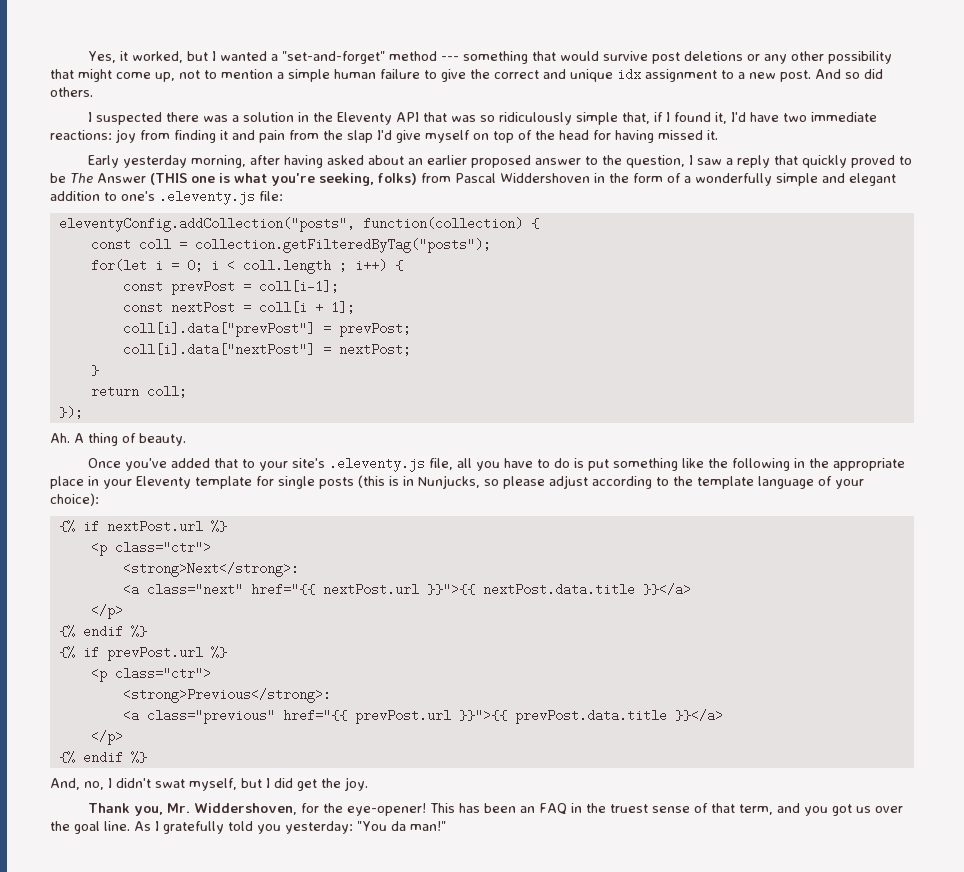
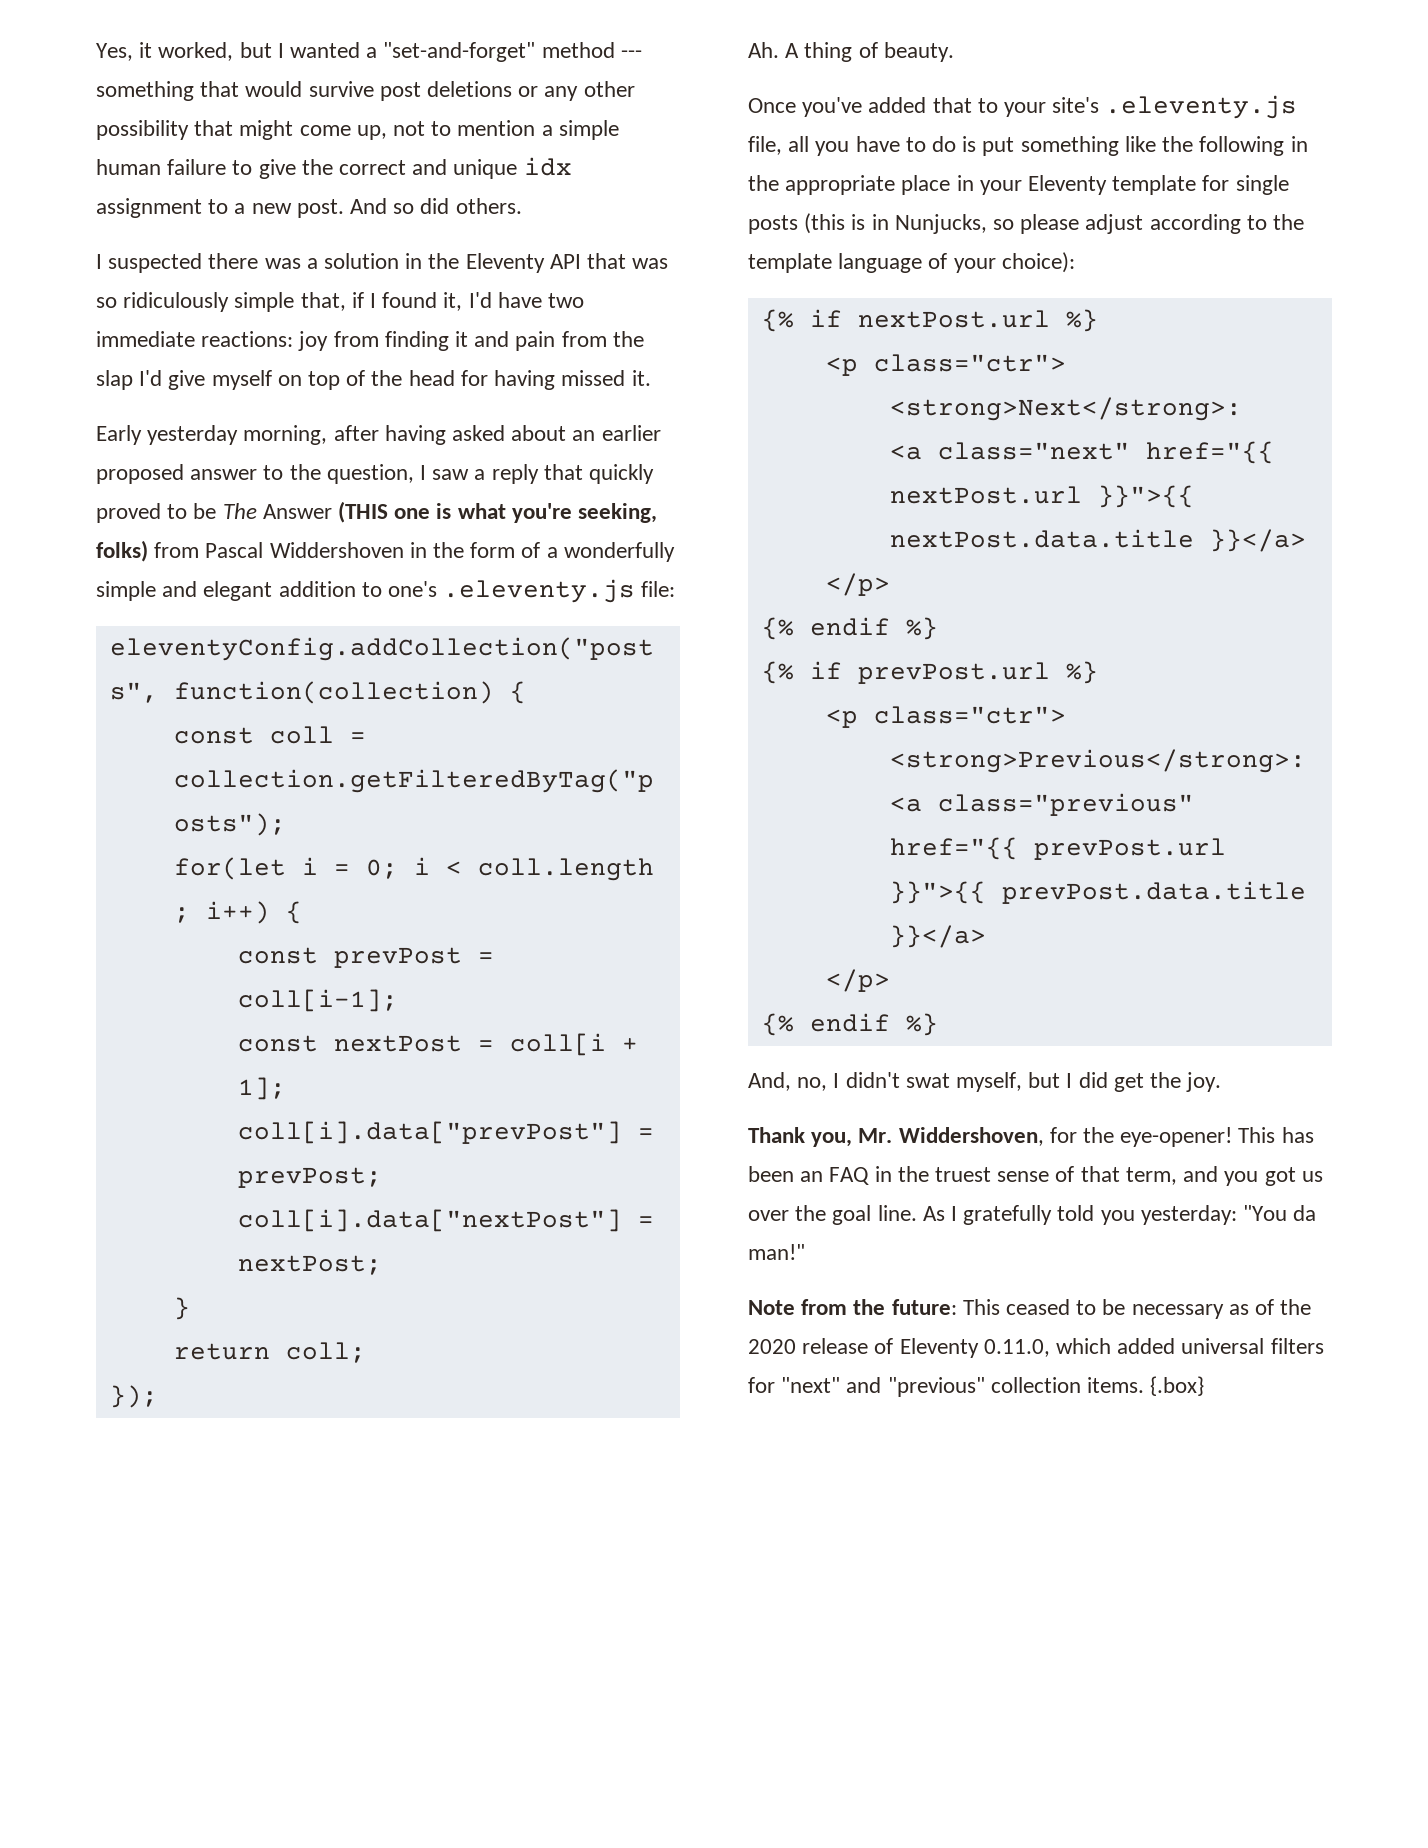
+ Note from the future: This ceased to be necessary as of the 2020 release of Eleventy 0.11.0, which added universal filters for "next" and "previous" collection items. {.box}

